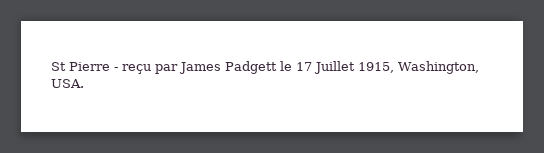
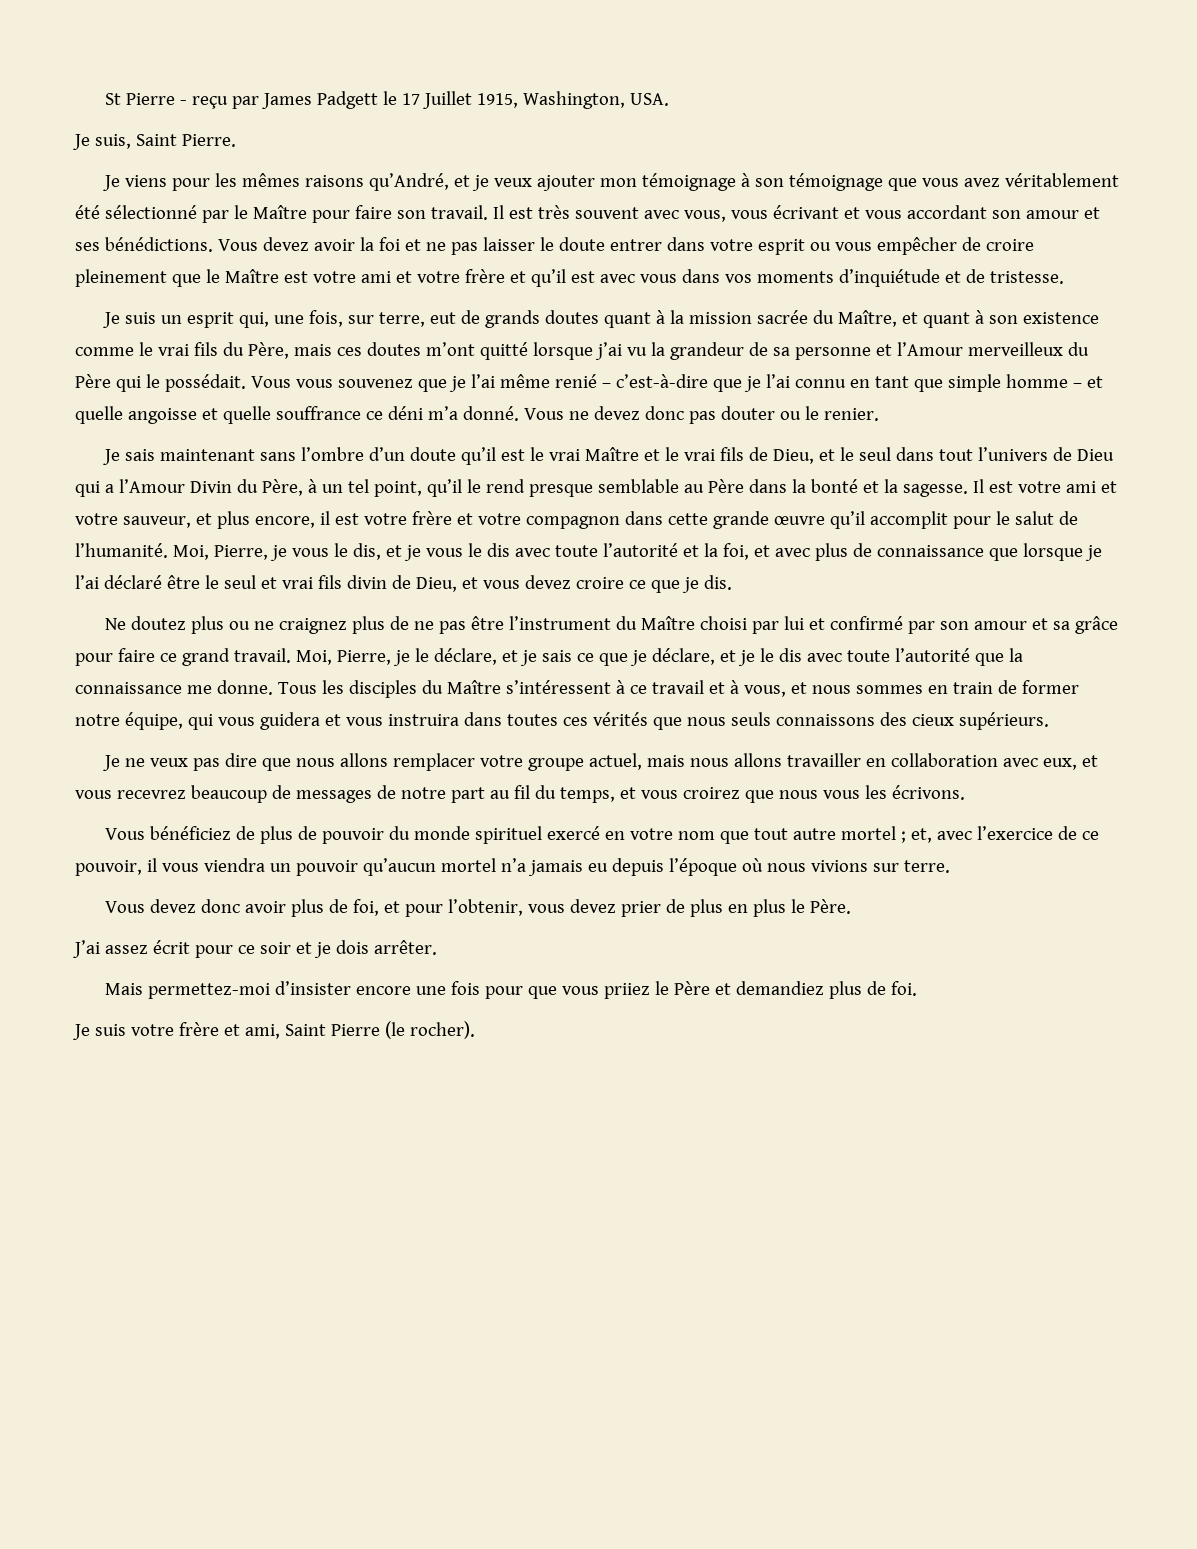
+ Je suis, Saint Pierre.
+ Je viens pour les mêmes raisons qu’André, et je veux ajouter mon témoignage à son témoignage que vous avez véritablement été sélectionné par le Maître pour faire son travail. Il est très souvent avec vous, vous écrivant et vous accordant son amour et ses bénédictions. Vous devez avoir la foi et ne pas laisser le doute entrer dans votre esprit ou vous empêcher de croire pleinement que le Maître est votre ami et votre frère et qu’il est avec vous dans vos moments d’inquiétude et de tristesse.
+ Je suis un esprit qui, une fois, sur terre, eut de grands doutes quant à la mission sacrée du Maître, et quant à son existence comme le vrai fils du Père, mais ces doutes m’ont quitté lorsque j’ai vu la grandeur de sa personne et l’Amour merveilleux du Père qui le possédait. Vous vous souvenez que je l’ai même renié – c’est-à-dire que je l’ai connu en tant que simple homme – et quelle angoisse et quelle souffrance ce déni m’a donné. Vous ne devez donc pas douter ou le renier.
+ Je sais maintenant sans l’ombre d’un doute qu’il est le vrai Maître et le vrai fils de Dieu, et le seul dans tout l’univers de Dieu qui a l’Amour Divin du Père, à un tel point, qu’il le rend presque semblable au Père dans la bonté et la sagesse. Il est votre ami et votre sauveur, et plus encore, il est votre frère et votre compagnon dans cette grande œuvre qu’il accomplit pour le salut de l’humanité. Moi, Pierre, je vous le dis, et je vous le dis avec toute l’autorité et la foi, et avec plus de connaissance que lorsque je l’ai déclaré être le seul et vrai fils divin de Dieu, et vous devez croire ce que je dis.
+ Ne doutez plus ou ne craignez plus de ne pas être l’instrument du Maître choisi par lui et confirmé par son amour et sa grâce pour faire ce grand travail. Moi, Pierre, je le déclare, et je sais ce que je déclare, et je le dis avec toute l’autorité que la connaissance me donne. Tous les disciples du Maître s’intéressent à ce travail et à vous, et nous sommes en train de former notre équipe, qui vous guidera et vous instruira dans toutes ces vérités que nous seuls connaissons des cieux supérieurs.
+ Je ne veux pas dire que nous allons remplacer votre groupe actuel, mais nous allons travailler en collaboration avec eux, et vous recevrez beaucoup de messages de notre part au fil du temps, et vous croirez que nous vous les écrivons.
+ Vous bénéficiez de plus de pouvoir du monde spirituel exercé en votre nom que tout autre mortel ; et, avec l’exercice de ce pouvoir, il vous viendra un pouvoir qu’aucun mortel n’a jamais eu depuis l’époque où nous vivions sur terre.
+ Vous devez donc avoir plus de foi, et pour l’obtenir, vous devez prier de plus en plus le Père.
+ J’ai assez écrit pour ce soir et je dois arrêter.
+ Mais permettez-moi d’insister encore une fois pour que vous priiez le Père et demandiez plus de foi.
+ Je suis votre frère et ami, Saint Pierre (le rocher).

